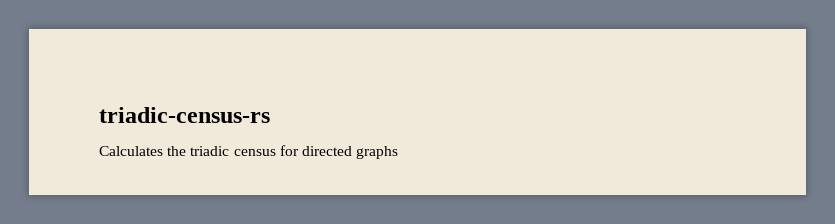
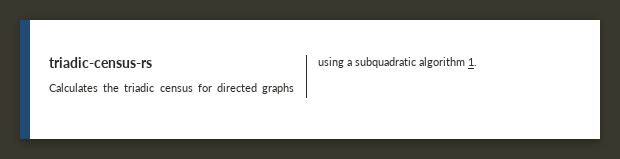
- Calculates the triadic census for directed graphs
+ Calculates the triadic census for directed graphs using a subquadratic algorithm 1.

